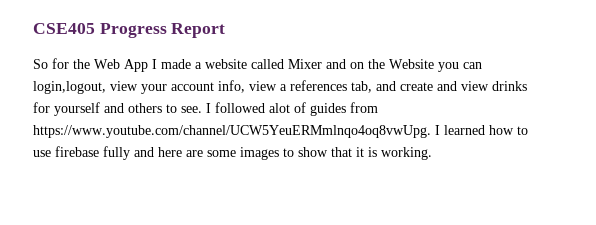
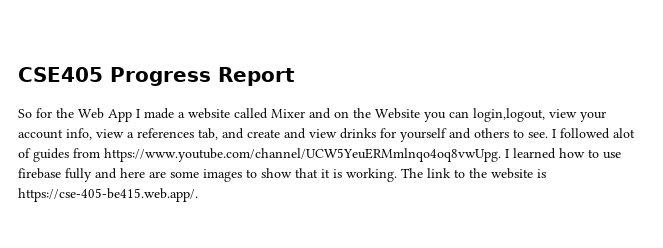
+ The link to the website is https://cse-405-be415.web.app/.

